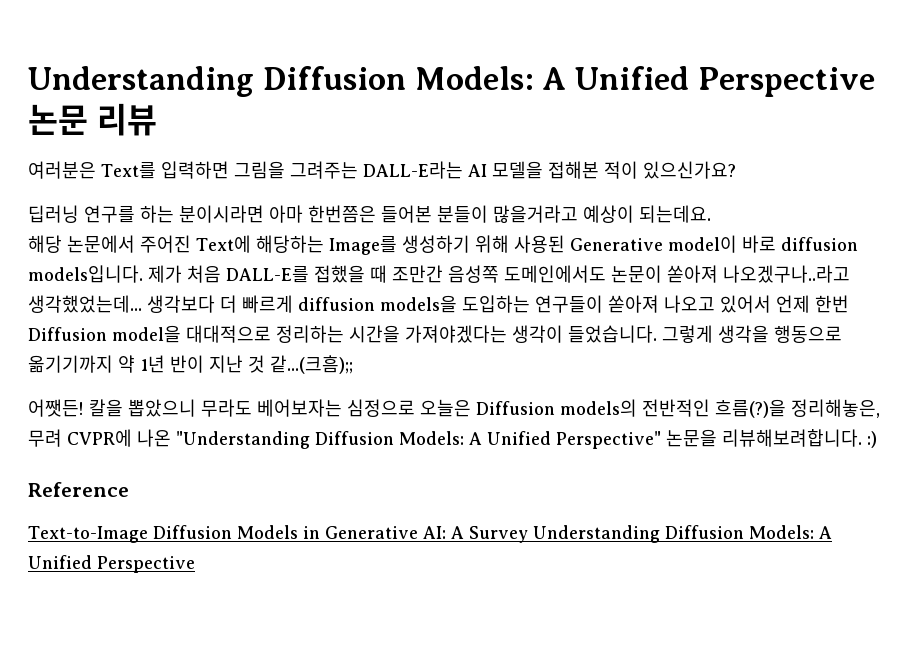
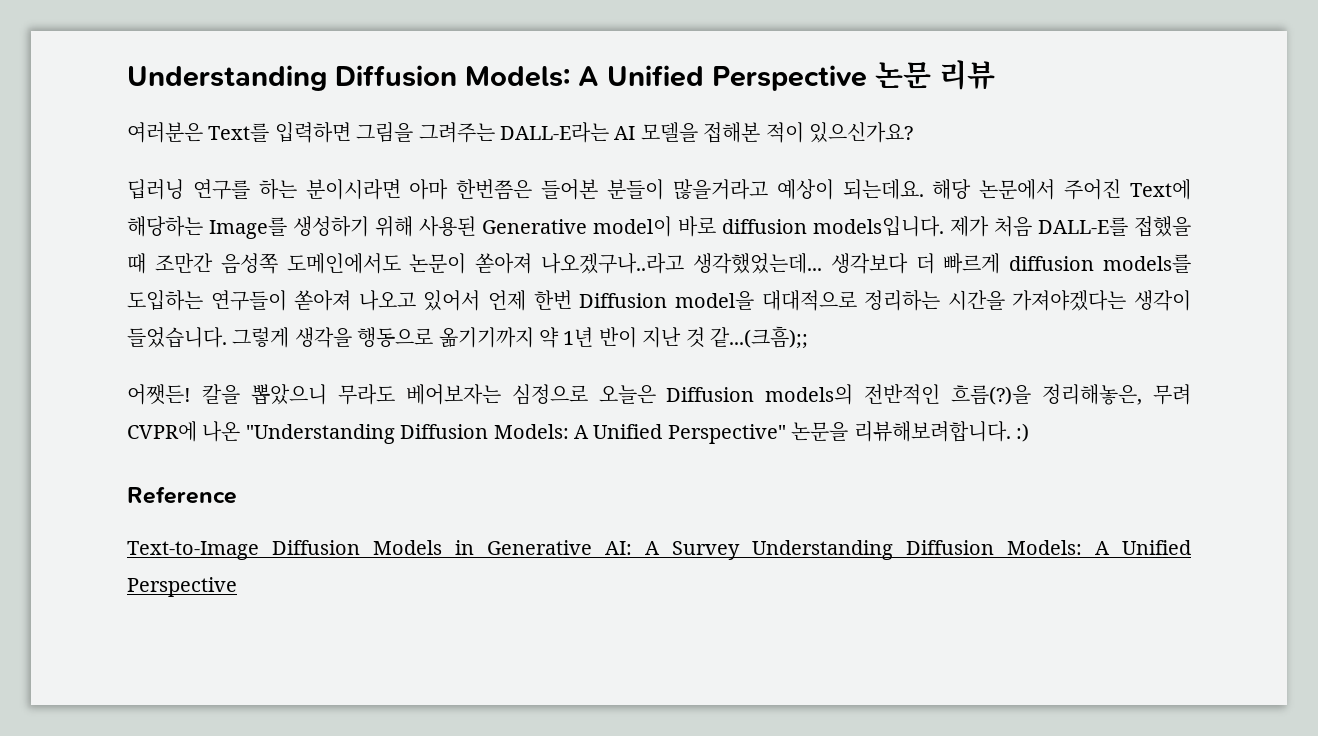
- 딥러닝 연구를 하는 분이시라면 아마 한번쯤은 들어본 분들이 많을거라고 예상이 되는데요.
- 해당 논문에서 주어진 Text에 해당하는 Image를 생성하기 위해 사용된 Generative model이 바로 diffusion models입니다.
+ 딥러닝 연구를 하는 분이시라면 아마 한번쯤은 들어본 분들이 많을거라고 예상이 되는데요. 해당 논문에서 주어진 Text에 해당하는 Image를 생성하기 위해 사용된 Generative model이 바로 diffusion models입니다.
- 생각보다 더 빠르게 diffusion models을 도입하는 연구들이 쏟아져 나오고 있어서 언제 한번 Diffusion model을 대대적으로 정리하는 시간을 가져야겠다는 생각이 들었습니다.
+ 생각보다 더 빠르게 diffusion models를 도입하는 연구들이 쏟아져 나오고 있어서 언제 한번 Diffusion model을 대대적으로 정리하는 시간을 가져야겠다는 생각이 들었습니다.

